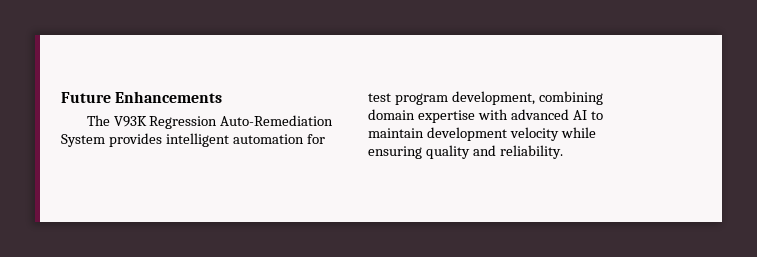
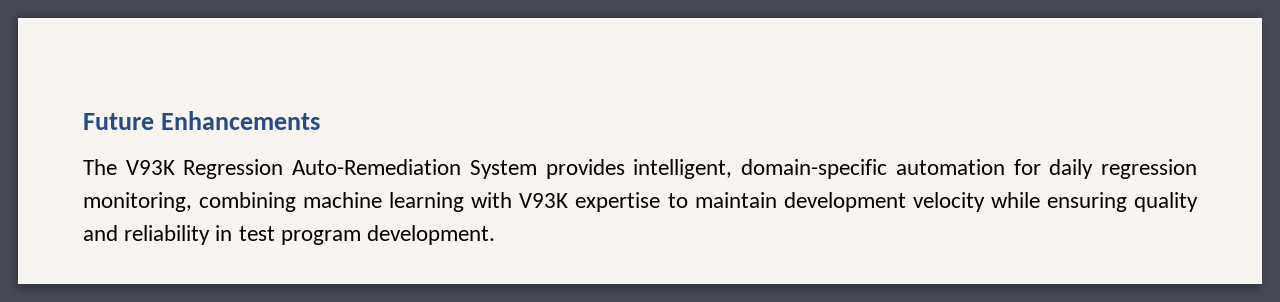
- The V93K Regression Auto-Remediation System provides intelligent automation for test program development, combining domain expertise with advanced AI to maintain development velocity while ensuring quality and reliability.
+ The V93K Regression Auto-Remediation System provides intelligent, domain-specific automation for daily regression monitoring, combining machine learning with V93K expertise to maintain development velocity while ensuring quality and reliability in test program development.

